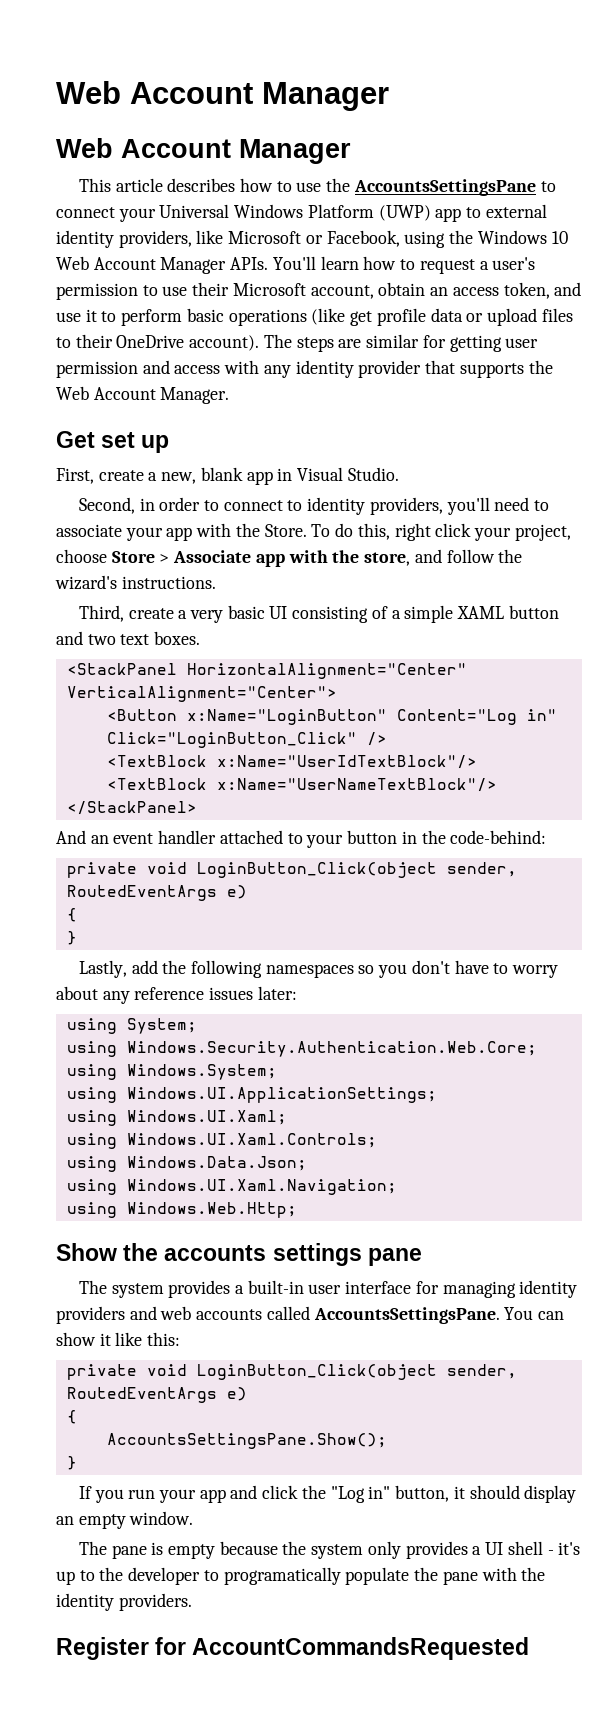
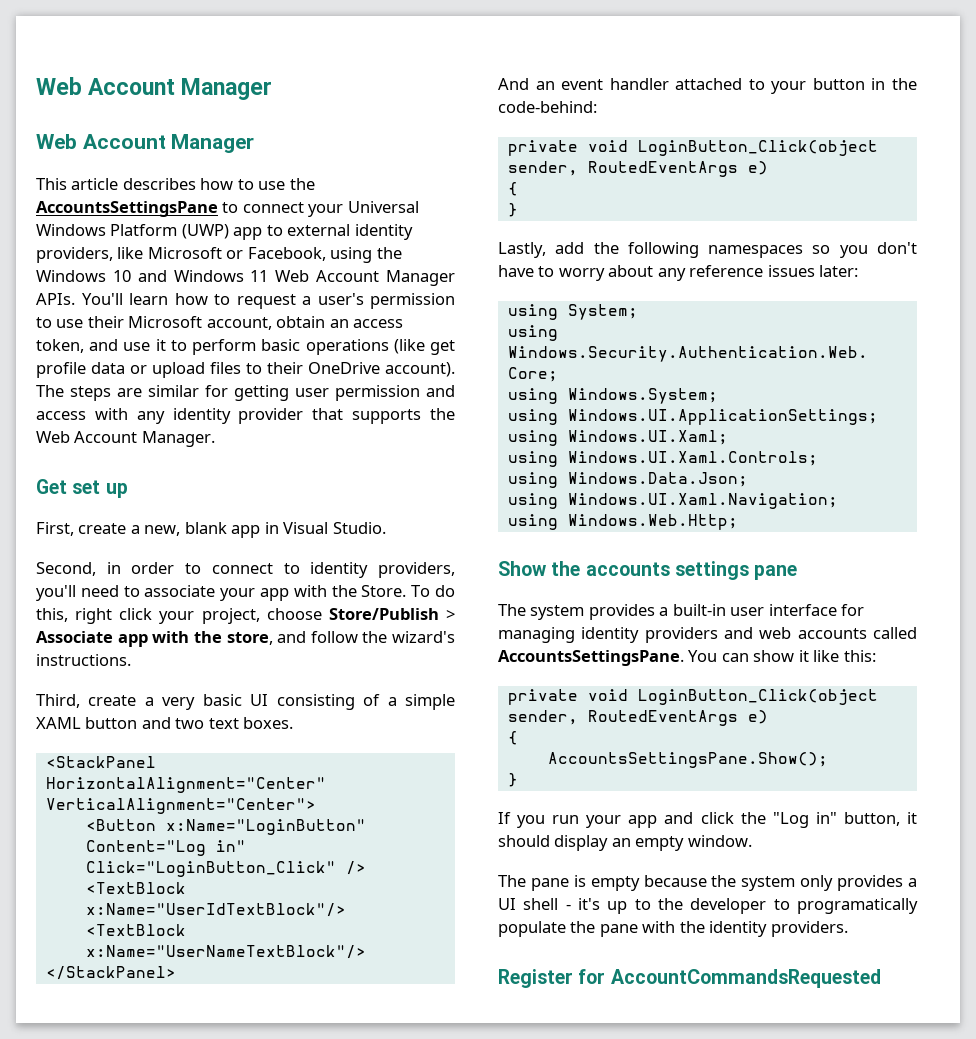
- This article describes how to use the AccountsSettingsPane to connect your Universal Windows Platform (UWP) app to external identity providers, like Microsoft or Facebook, using the Windows 10 Web Account Manager APIs.
+ This article describes how to use the AccountsSettingsPane to connect your Universal Windows Platform (UWP) app to external identity providers, like Microsoft or Facebook, using the Windows 10 and Windows 11 Web Account Manager APIs.
- To do this, right click your project, choose Store > Associate app with the store, and follow the wizard's instructions.
+ To do this, right click your project, choose Store/Publish > Associate app with the store, and follow the wizard's instructions.

